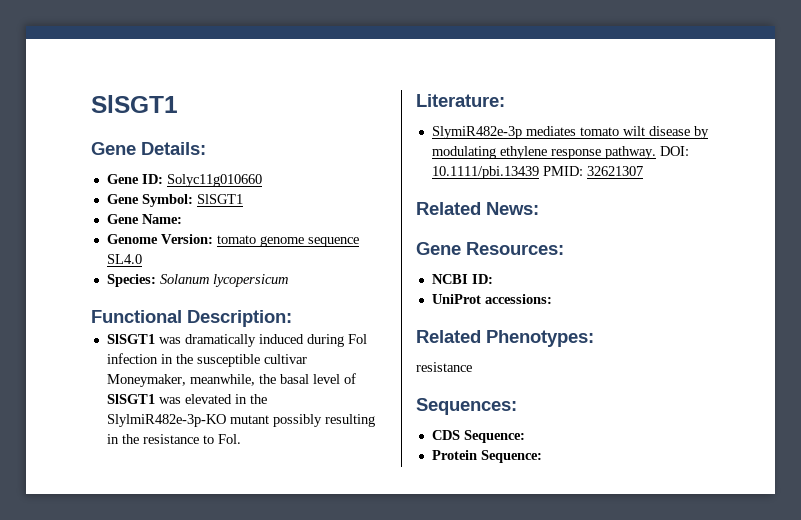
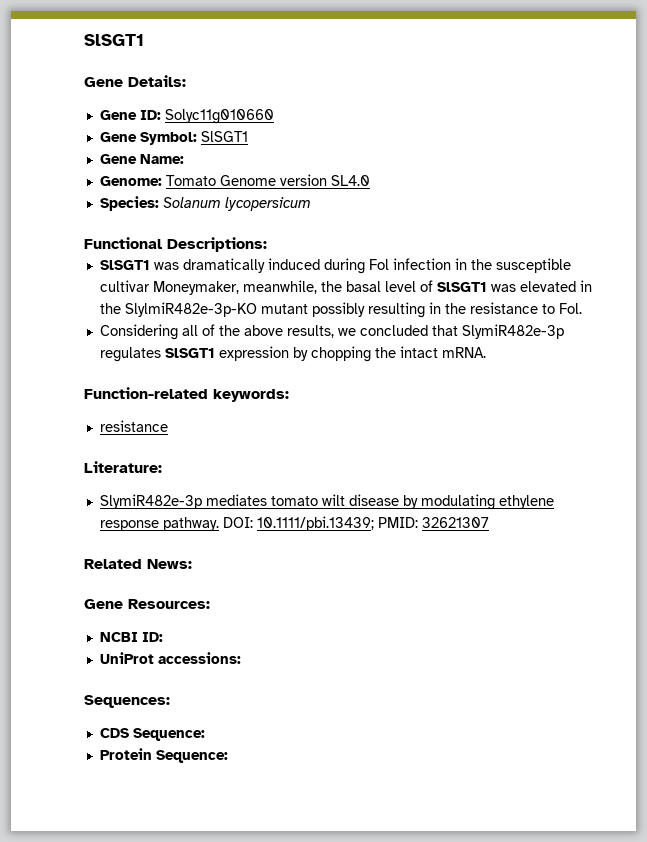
- Genome Version: tomato genome sequence SL4.0
+ Genome: Tomato Genome version SL4.0
- Functional Description:
+ Functional Descriptions:
+ Considering all of the above results, we concluded that SlymiR482e-3p regulates SlSGT1 expression by chopping the intact mRNA.
+ Function-related keywords:
+ resistance
- DOI: 10.1111/pbi.13439 PMID: 32621307
+ DOI: 10.1111/pbi.13439; PMID: 32621307
- Related Phenotypes:
- resistance

